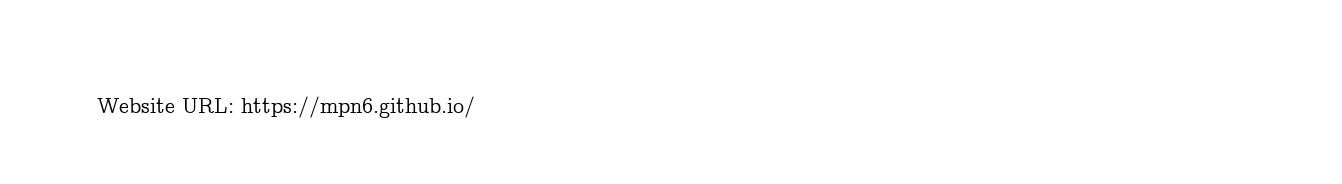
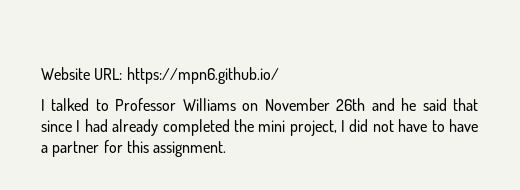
+ I talked to Professor Williams on November 26th and he said that since I had already completed the mini project, I did not have to have a partner for this assignment.

